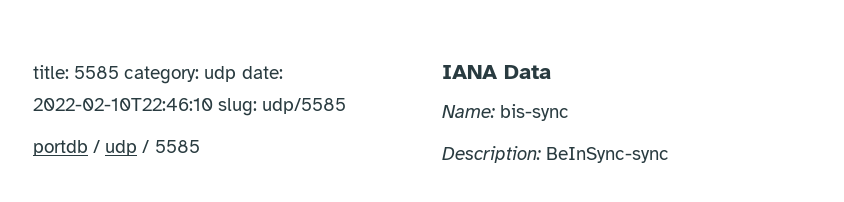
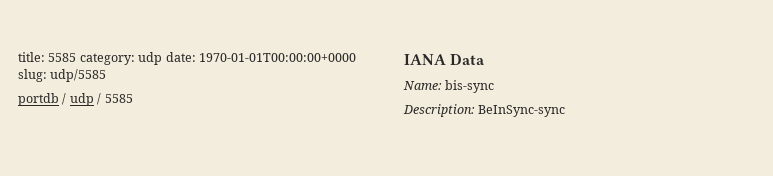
- title: 5585 category: udp date: 2022-02-10T22:46:10 slug: udp/5585
+ title: 5585 category: udp date: 1970-01-01T00:00:00+0000 slug: udp/5585

